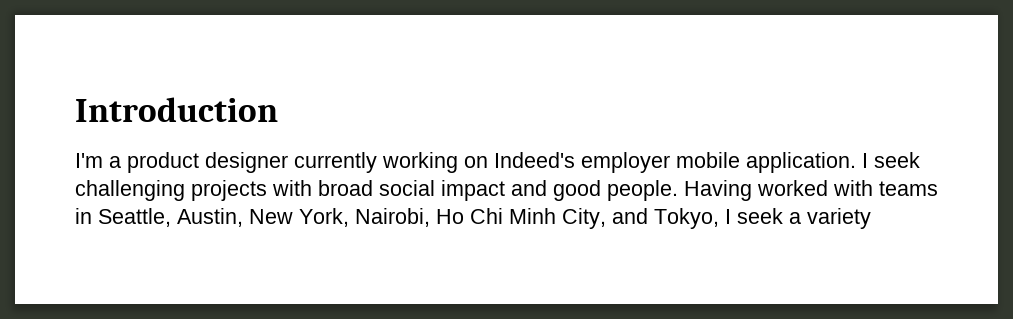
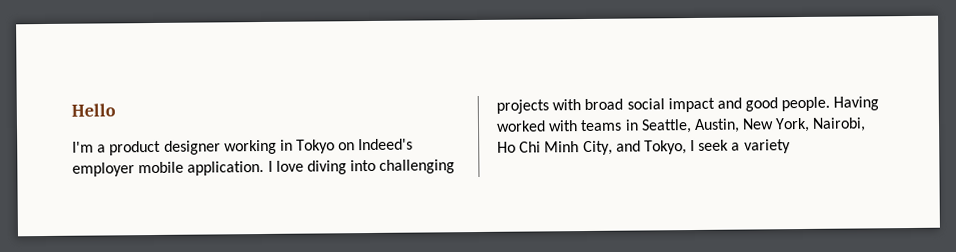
- Introduction
+ Hello
- I'm a product designer currently working on Indeed's employer mobile application.
+ I'm a product designer working in Tokyo on Indeed's employer mobile application.
- I seek challenging projects with broad social impact and good people.
+ I love diving into challenging projects with broad social impact and good people.

